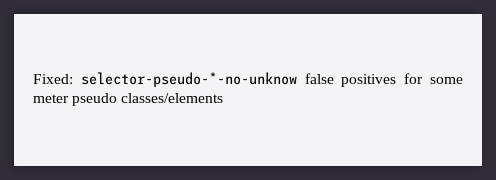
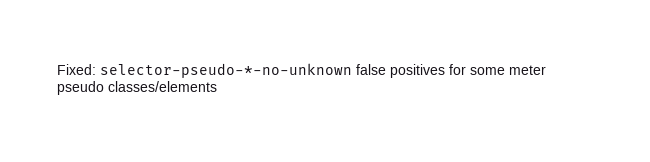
- Fixed: selector-pseudo-*-no-unknow false positives for some meter pseudo classes/elements
+ Fixed: selector-pseudo-*-no-unknown false positives for some meter pseudo classes/elements

